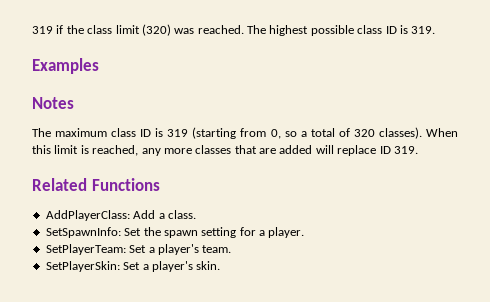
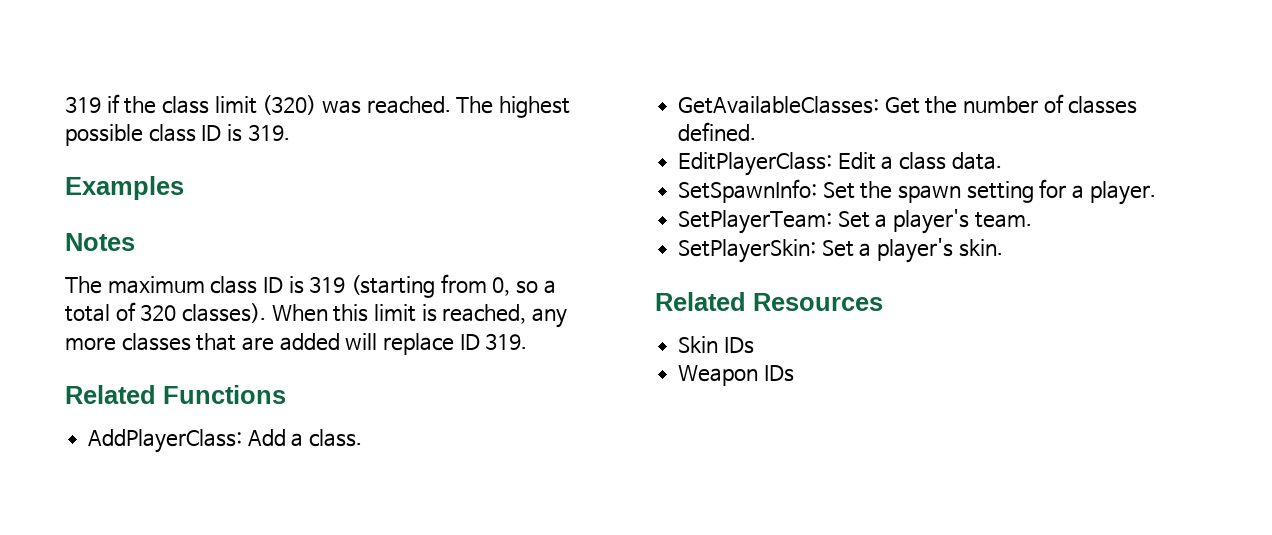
+ GetAvailableClasses: Get the number of classes defined.
+ EditPlayerClass: Edit a class data.
+ Related Resources
+ Skin IDs
+ Weapon IDs

